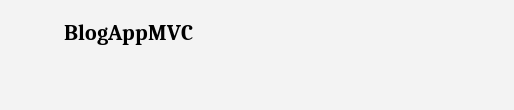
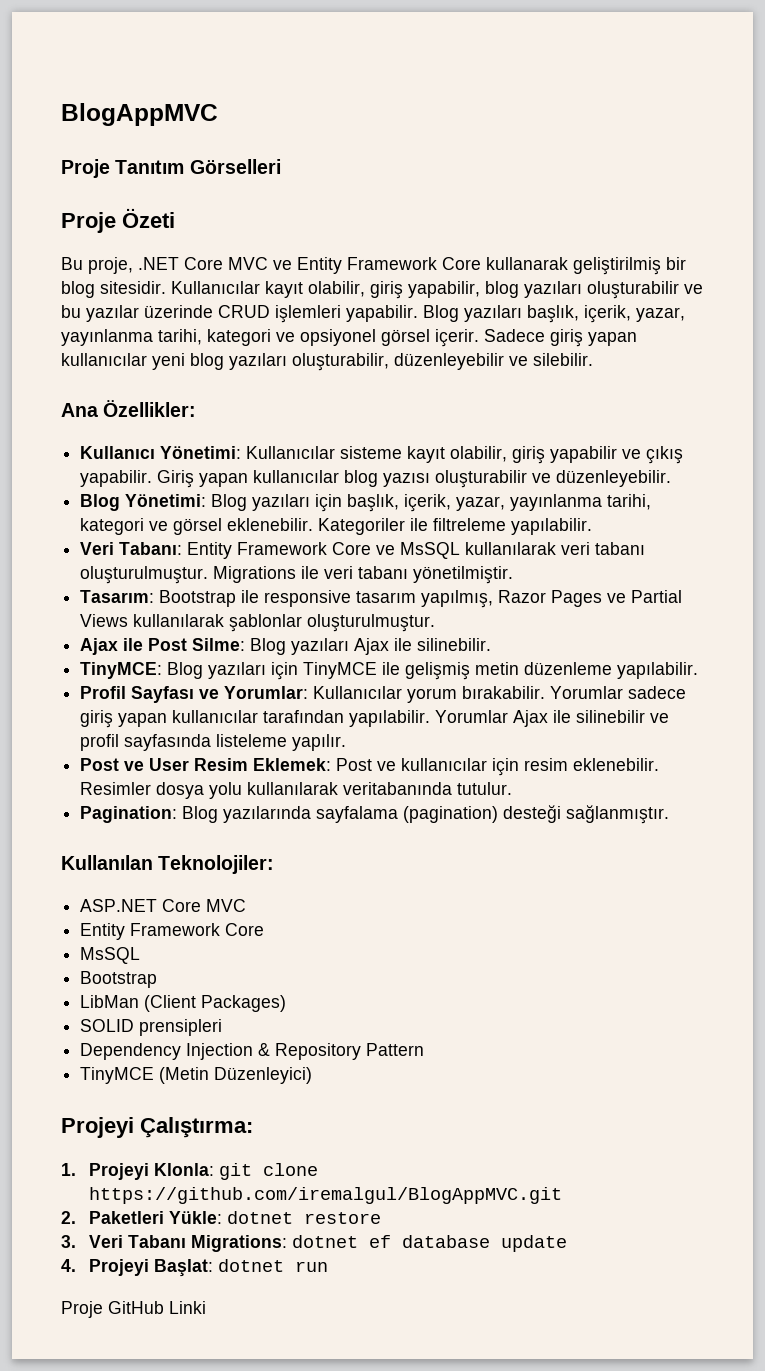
+ Proje Tanıtım Görselleri
+ Proje Özeti
+ Bu proje, .NET Core MVC ve Entity Framework Core kullanarak geliştirilmiş bir blog sitesidir. Kullanıcılar kayıt olabilir, giriş yapabilir, blog yazıları oluşturabilir ve bu yazılar üzerinde CRUD işlemleri yapabilir. Blog yazıları başlık, içerik, yazar, yayınlanma tarihi, kategori ve opsiyonel görsel içerir. Sadece giriş yapan kullanıcılar yeni blog yazıları oluşturabilir, düzenleyebilir ve silebilir.
+ Ana Özellikler:
+ Kullanıcı Yönetimi: Kullanıcılar sisteme kayıt olabilir, giriş yapabilir ve çıkış yapabilir. Giriş yapan kullanıcılar blog yazısı oluşturabilir ve düzenleyebilir.
+ Blog Yönetimi: Blog yazıları için başlık, içerik, yazar, yayınlanma tarihi, kategori ve görsel eklenebilir. Kategoriler ile filtreleme yapılabilir.
+ Veri Tabanı: Entity Framework Core ve MsSQL kullanılarak veri tabanı oluşturulmuştur. Migrations ile veri tabanı yönetilmiştir.
+ Tasarım: Bootstrap ile responsive tasarım yapılmış, Razor Pages ve Partial Views kullanılarak şablonlar oluşturulmuştur.
+ Ajax ile Post Silme: Blog yazıları Ajax ile silinebilir.
+ TinyMCE: Blog yazıları için TinyMCE ile gelişmiş metin düzenleme yapılabilir.
+ Profil Sayfası ve Yorumlar: Kullanıcılar yorum bırakabilir. Yorumlar sadece giriş yapan kullanıcılar tarafından yapılabilir. Yorumlar Ajax ile silinebilir ve profil sayfasında listeleme yapılır.
+ Post ve User Resim Eklemek: Post ve kullanıcılar için resim eklenebilir. Resimler dosya yolu kullanılarak veritabanında tutulur.
+ Pagination: Blog yazılarında sayfalama (pagination) desteği sağlanmıştır.
+ Kullanılan Teknolojiler:
+ ASP.NET Core MVC
+ Entity Framework Core
+ MsSQL
+ Bootstrap
+ LibMan (Client Packages)
+ SOLID prensipleri
+ Dependency Injection & Repository Pattern
+ TinyMCE (Metin Düzenleyici)
+ Projeyi Çalıştırma:
+ 1. Projeyi Klonla: git clone https://github.com/iremalgul/BlogAppMVC.git
+ 2. Paketleri Yükle: dotnet restore
+ 3. Veri Tabanı Migrations: dotnet ef database update
+ 4. Projeyi Başlat: dotnet run
+ Proje GitHub Linki

